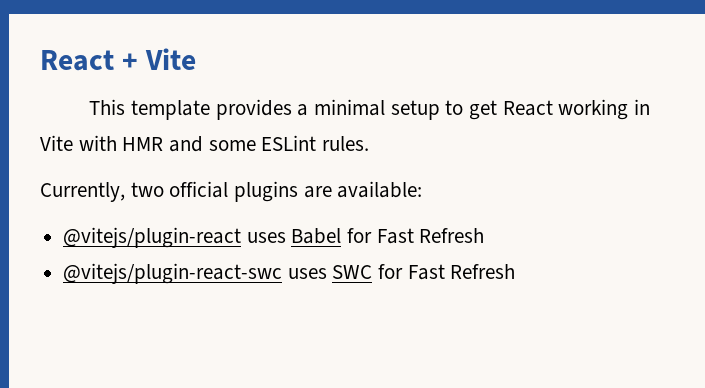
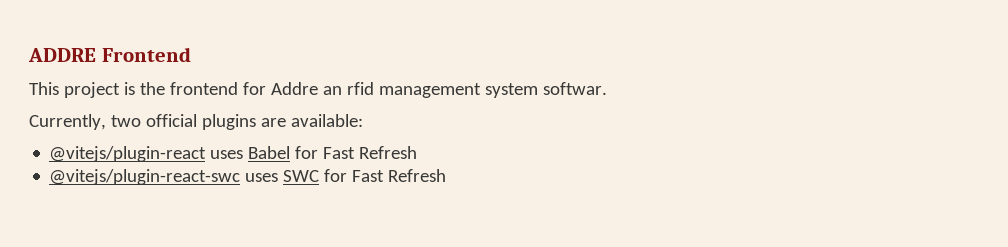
- React + Vite
- This template provides a minimal setup to get React working in Vite with HMR and some ESLint rules.
+ ADDRE Frontend
+ This project is the frontend for Addre an rfid management system softwar.

